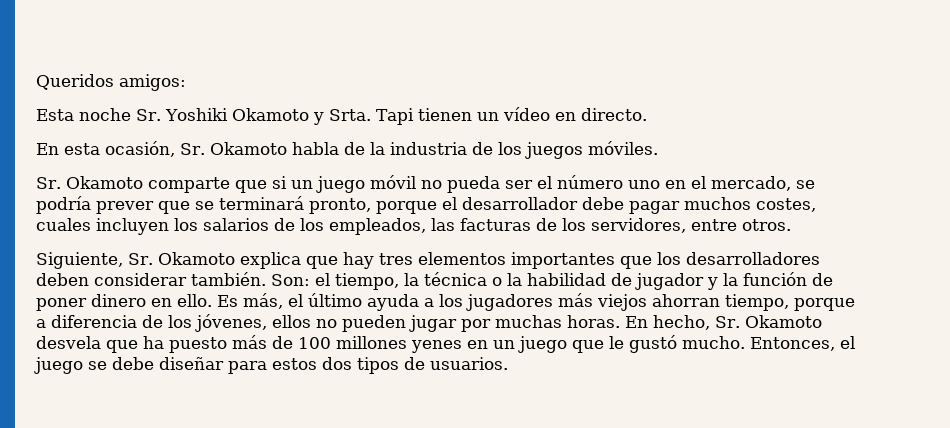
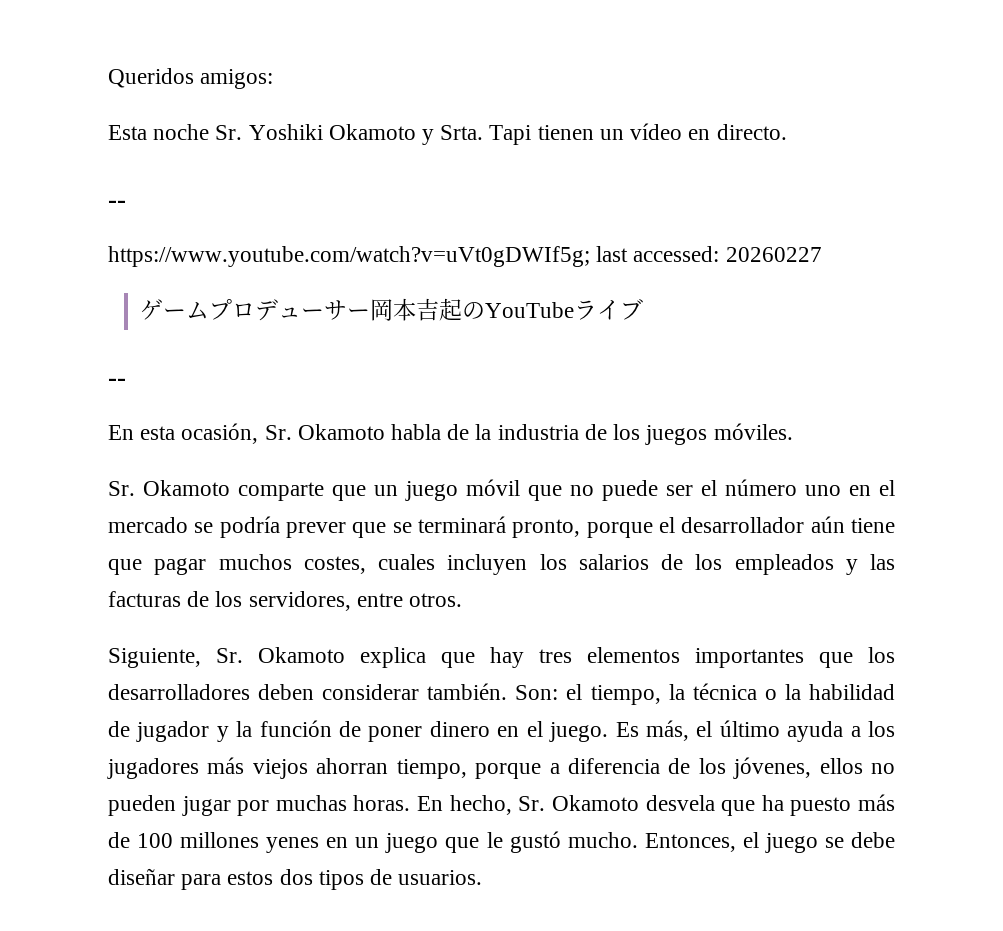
  Tapi tienen un vídeo en directo.
+ --
+ https://www.youtube.com/watch?v=uVt0gDWIf5g; last accessed: 20260227
+ ゲームプロデューサー岡本吉起のYouTubeライブ
+ --
- Sr. Okamoto comparte que si un juego móvil no pueda ser el número uno en el mercado, se podría prever que se terminará pronto, porque el desarrollador debe pagar muchos costes, cuales incluyen los salarios de los empleados, las facturas de los servidores, entre otros.
+ Sr. Okamoto comparte que un juego móvil que no puede ser el número uno en el mercado se podría prever que se terminará pronto, porque el desarrollador aún tiene que pagar muchos costes, cuales incluyen los salarios de los empleados y las facturas de los servidores, entre otros.
- Son: el tiempo, la técnica o la habilidad de jugador y la función de poner dinero en ello.
+ Son: el tiempo, la técnica o la habilidad de jugador y la función de poner dinero en el juego.

